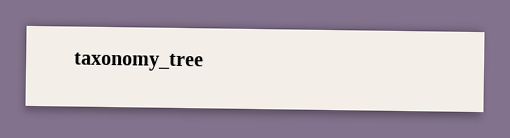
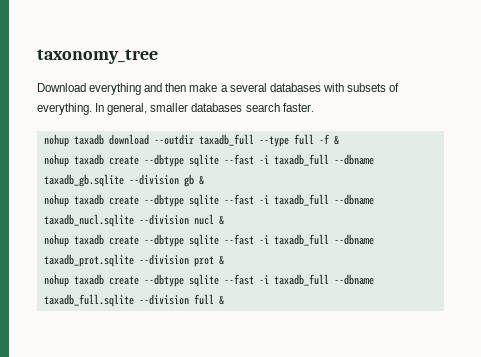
+ Download everything and then make a several databases with subsets of everything. In general, smaller databases search faster.
+ nohup taxadb download --outdir taxadb_full --type full -f &
+ nohup taxadb create --dbtype sqlite --fast -i taxadb_full --dbname taxadb_gb.sqlite --division gb &
+ nohup taxadb create --dbtype sqlite --fast -i taxadb_full --dbname taxadb_nucl.sqlite --division nucl &
+ nohup taxadb create --dbtype sqlite --fast -i taxadb_full --dbname taxadb_prot.sqlite --division prot &
+ nohup taxadb create --dbtype sqlite --fast -i taxadb_full --dbname taxadb_full.sqlite --division full &

